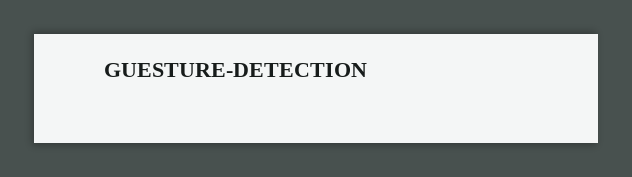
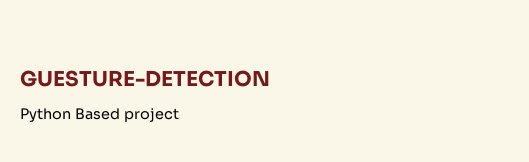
+ Python Based project

